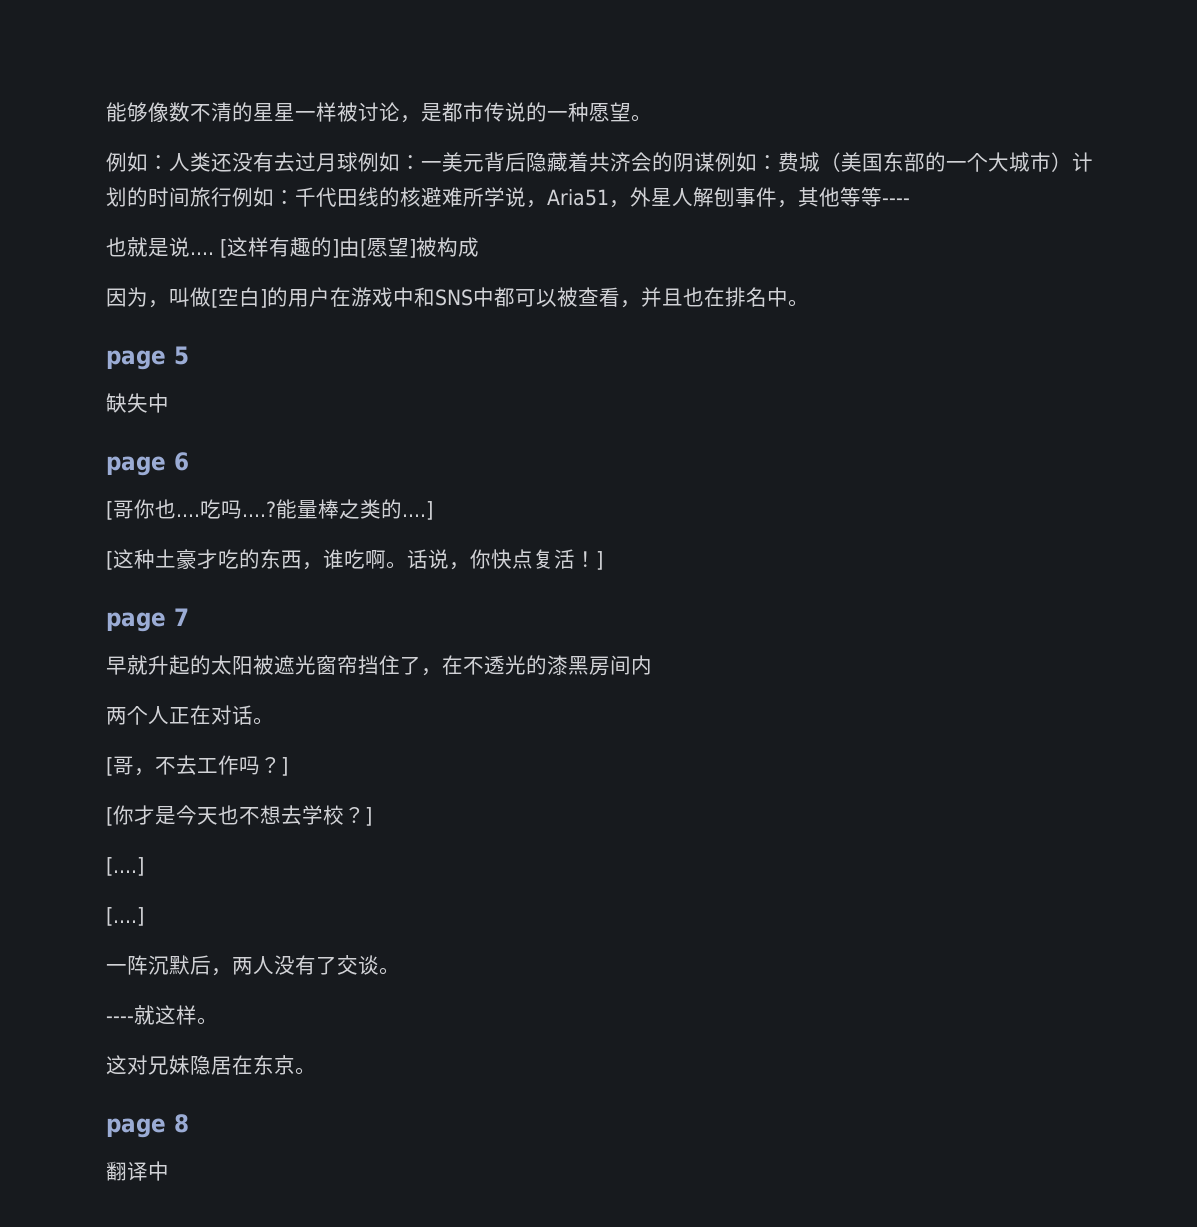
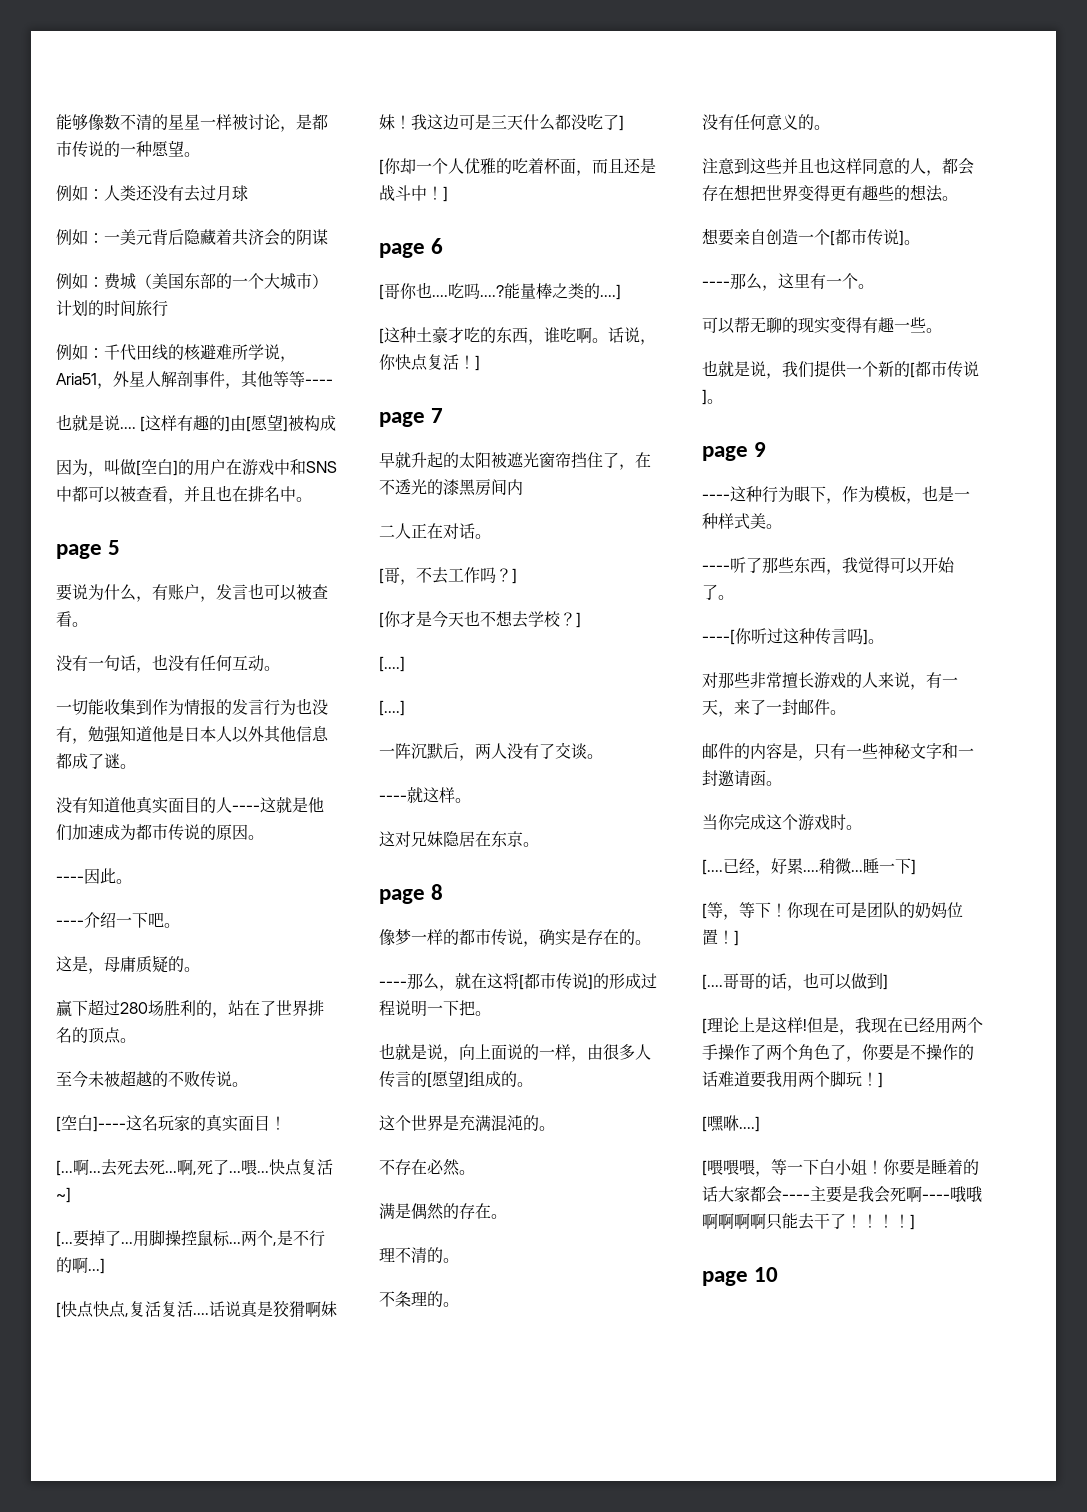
- 例如：人类还没有去过月球例如：一美元背后隐藏着共济会的阴谋例如：费城（美国东部的一个大城市）计划的时间旅行例如：千代田线的核避难所学说，Aria51，外星人解刨事件，其他等等----
+ 例如：人类还没有去过月球
+ 例如：一美元背后隐藏着共济会的阴谋
+ 例如：费城（美国东部的一个大城市）计划的时间旅行
+ 例如：千代田线的核避难所学说，Aria51，外星人解剖事件，其他等等----
- 缺失中
+ 要说为什么，有账户，发言也可以被查看。
+ 没有一句话，也没有任何互动。
+ 一切能收集到作为情报的发言行为也没有，勉强知道他是日本人以外其他信息都成了谜。
+ 没有知道他真实面目的人----这就是他们加速成为都市传说的原因。
+ ----因此。
+ ----介绍一下吧。
+ 这是，母庸质疑的。
+ 赢下超过280场胜利的，站在了世界排名的顶点。
+ 至今未被超越的不败传说。
+ [空白]----这名玩家的真实面目！
+ [...啊...去死去死...啊,死了...喂...快点复活~]
+ [...要掉了...用脚操控鼠标...两个,是不行的啊...]
+ [快点快点,复活复活....话说真是狡猾啊妹妹！我这边可是三天什么都没吃了]
+ [你却一个人优雅的吃着杯面，而且还是战斗中！]
- 两个人正在对话。
+ 二人正在对话。
- 翻译中
+ 像梦一样的都市传说，确实是存在的。
+ ----那么，就在这将[都市传说]的形成过程说明一下把。
+ 也就是说，向上面说的一样，由很多人传言的[愿望]组成的。
+ 这个世界是充满混沌的。
+ 不存在必然。
+ 满是偶然的存在。
+ 理不清的。
+ 不条理的。
+ 没有任何意义的。
+ 注意到这些并且也这样同意的人，都会存在想把世界变得更有趣些的想法。
+ 想要亲自创造一个[都市传说]。
+ ----那么，这里有一个。
+ 可以帮无聊的现实变得有趣一些。
+ 也就是说，我们提供一个新的[都市传说]。
+ page 9
+ ----这种行为眼下，作为模板，也是一种样式美。
+ ----听了那些东西，我觉得可以开始了。
+ ----[你听过这种传言吗]。
+ 对那些非常擅长游戏的人来说，有一天，来了一封邮件。
+ 邮件的内容是，只有一些神秘文字和一封邀请函。
+ 当你完成这个游戏时。
+ [....已经，好累....稍微...睡一下]
+ [等，等下！你现在可是团队的奶妈位置！]
+ [....哥哥的话，也可以做到]
+ [理论上是这样!但是，我现在已经用两个手操作了两个角色了，你要是不操作的话难道要我用两个脚玩！]
+ [嘿咻....]
+ [喂喂喂，等一下白小姐！你要是睡着的话大家都会----主要是我会死啊----哦哦啊啊啊啊只能去干了！！！！]
+ page 10

